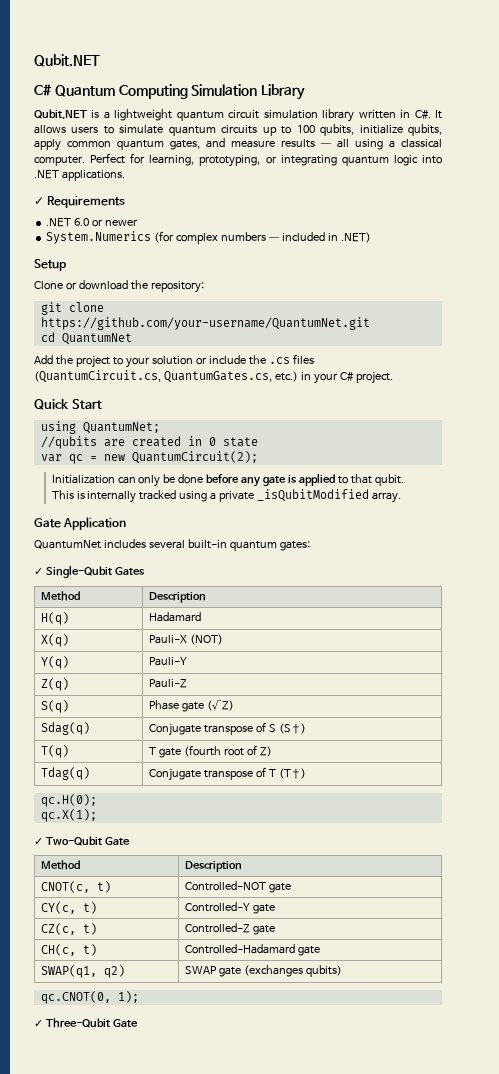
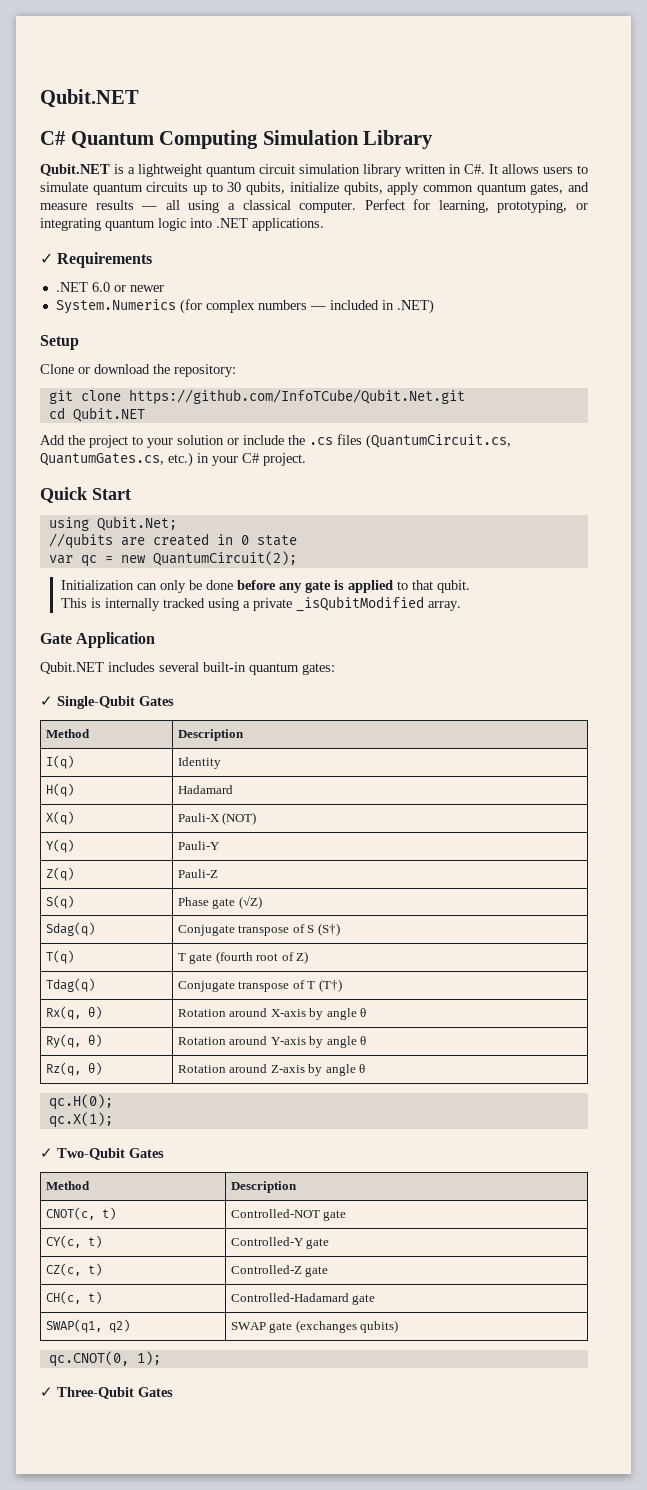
- Qubit.NET is a lightweight quantum circuit simulation library written in C#. It allows users to simulate quantum circuits up to 100 qubits, initialize qubits, apply common quantum gates, and measure results — all using a classical computer.
+ Qubit.NET is a lightweight quantum circuit simulation library written in C#. It allows users to simulate quantum circuits up to 30 qubits, initialize qubits, apply common quantum gates, and measure results — all using a classical computer.
- git clone https://github.com/your-username/QuantumNet.git
+ git clone https://github.com/InfoTCube/Qubit.Net.git
- cd QuantumNet
+ cd Qubit.NET
- using QuantumNet;
+ using Qubit.Net;
- QuantumNet includes several built-in quantum gates:
+ Qubit.NET includes several built-in quantum gates:
+ I(q) | Identity
+ Rx(q, θ) | Rotation around X-axis by angle θ
+ Ry(q, θ) | Rotation around Y-axis by angle θ
+ Rz(q, θ) | Rotation around Z-axis by angle θ
- ✓ Two-Qubit Gate
+ ✓ Two-Qubit Gates
- ✓ Three-Qubit Gate
+ ✓ Three-Qubit Gates

